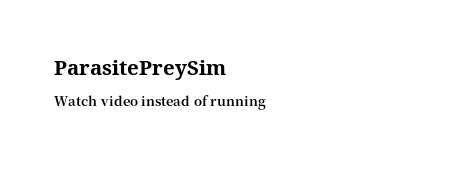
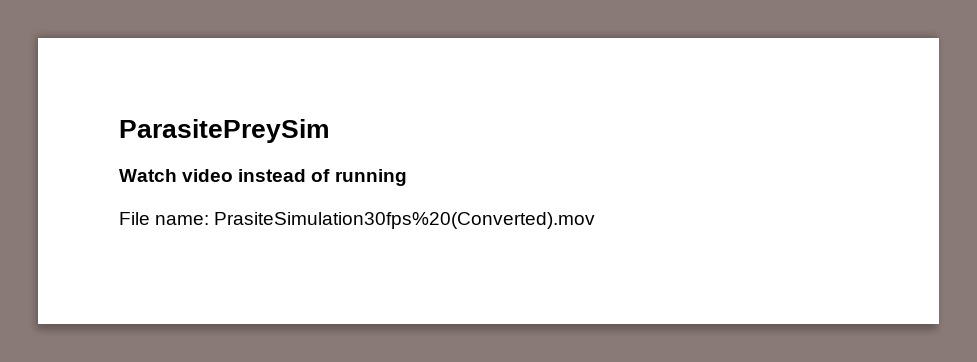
+ File name: PrasiteSimulation30fps%20(Converted).mov

